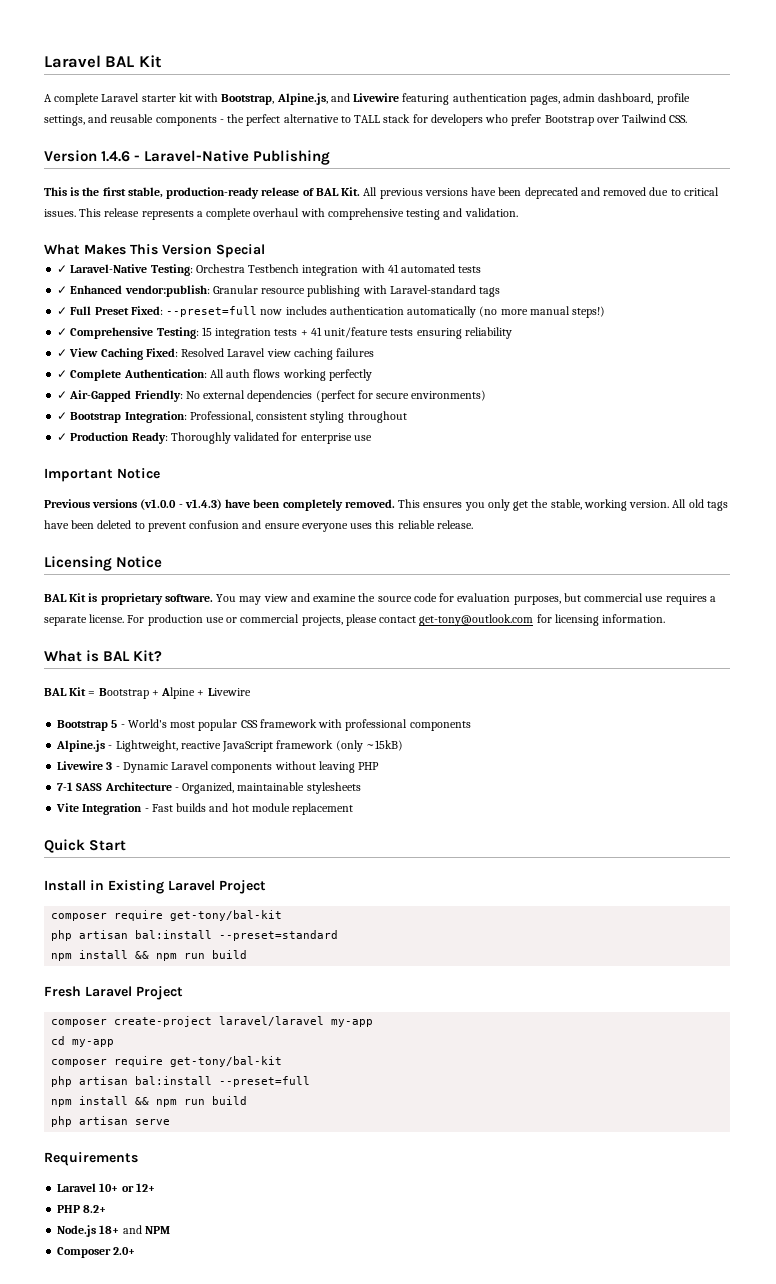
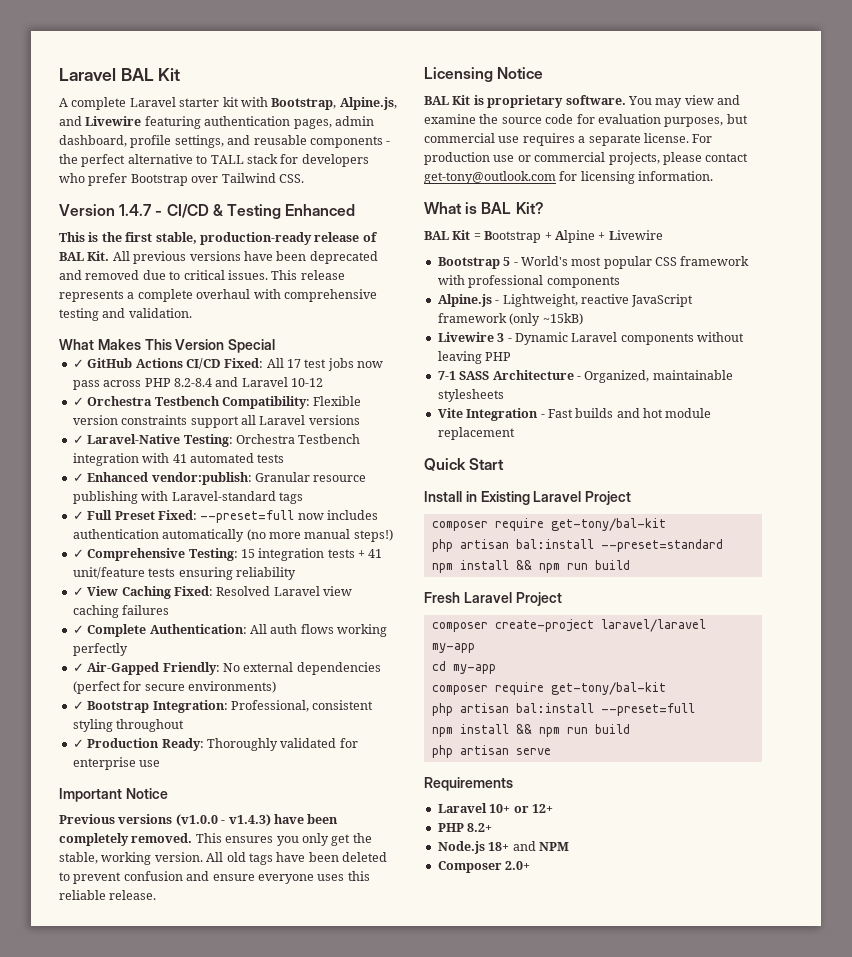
- Version 1.4.6 - Laravel-Native Publishing
+ Version 1.4.7 - CI/CD & Testing Enhanced
+ ✓ GitHub Actions CI/CD Fixed: All 17 test jobs now pass across PHP 8.2-8.4 and Laravel 10-12
+ ✓ Orchestra Testbench Compatibility: Flexible version constraints support all Laravel versions

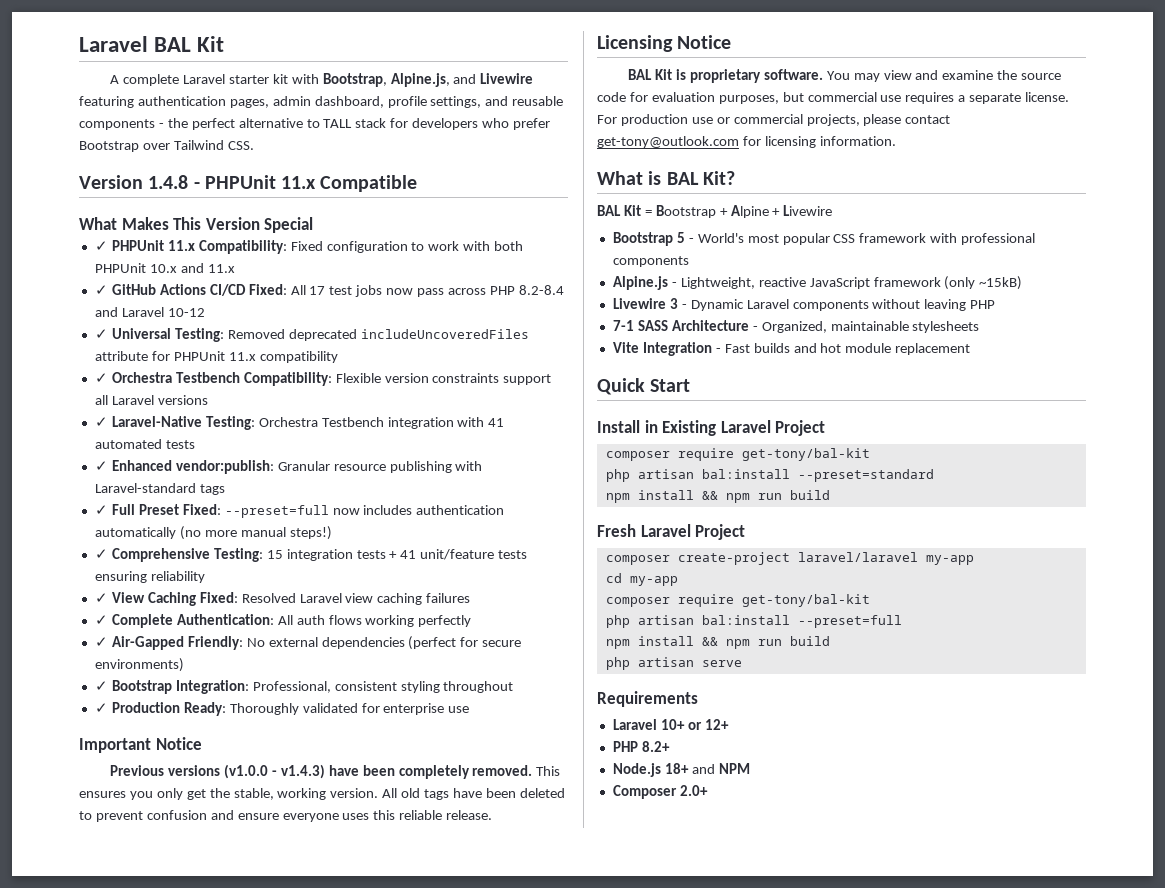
- Version 1.4.7 - CI/CD & Testing Enhanced
- This is the first stable, production-ready release of BAL Kit. All previous versions have been deprecated and removed due to critical issues. This release represents a complete overhaul with comprehensive testing and validation.
+ Version 1.4.8 - PHPUnit 11.x Compatible
+ ✓ PHPUnit 11.x Compatibility: Fixed configuration to work with both PHPUnit 10.x and 11.x
+ ✓ Universal Testing: Removed deprecated includeUncoveredFiles attribute for PHPUnit 11.x compatibility

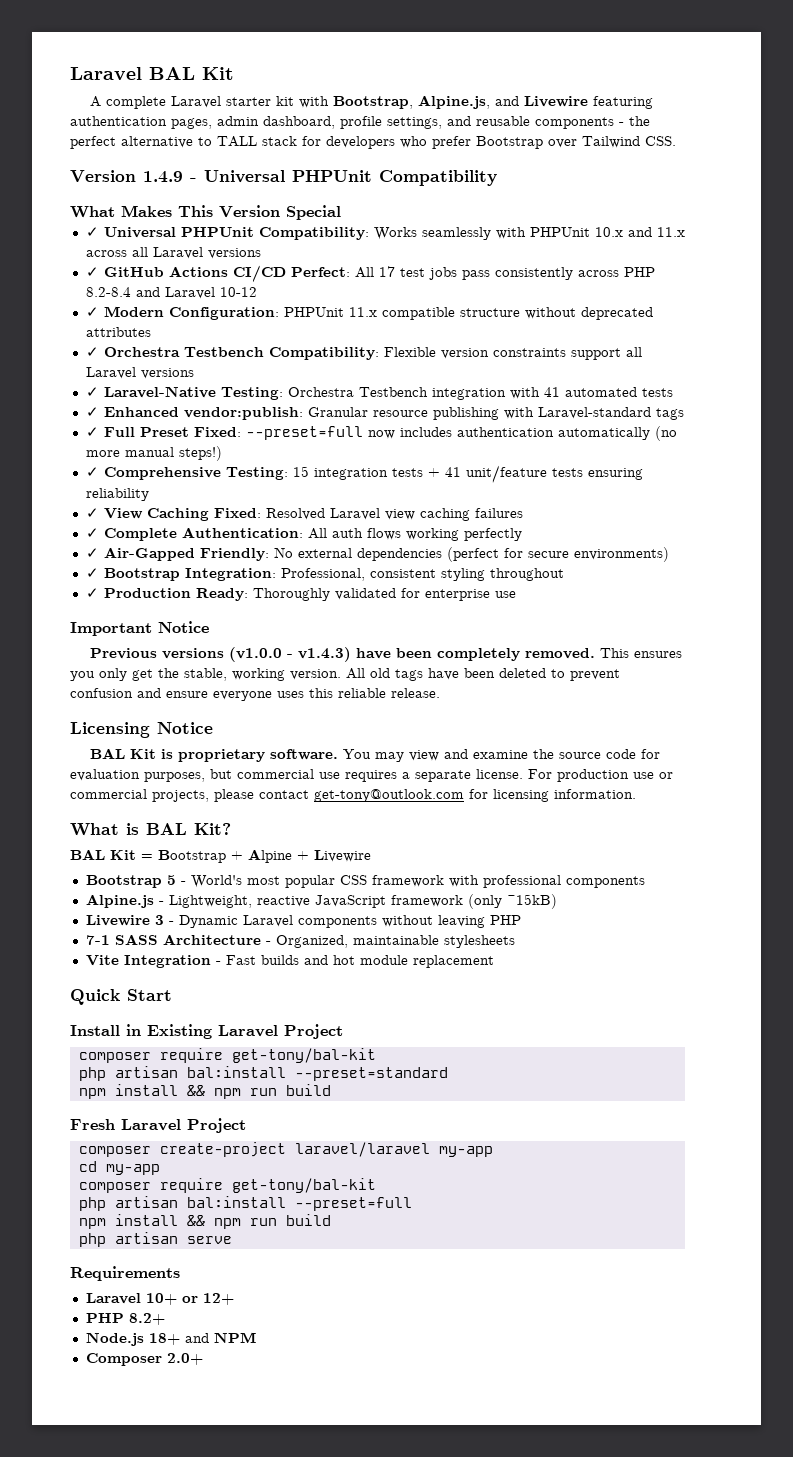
- Version 1.4.8 - PHPUnit 11.x Compatible
+ Version 1.4.9 - Universal PHPUnit Compatibility
- ✓ PHPUnit 11.x Compatibility: Fixed configuration to work with both PHPUnit 10.x and 11.x
+ ✓ Universal PHPUnit Compatibility: Works seamlessly with PHPUnit 10.x and 11.x across all Laravel versions
- ✓ GitHub Actions CI/CD Fixed: All 17 test jobs now pass across PHP 8.2-8.4 and Laravel 10-12
+ ✓ GitHub Actions CI/CD Perfect: All 17 test jobs pass consistently across PHP 8.2-8.4 and Laravel 10-12
- ✓ Universal Testing: Removed deprecated includeUncoveredFiles attribute for PHPUnit 11.x compatibility
+ ✓ Modern Configuration: PHPUnit 11.x compatible structure without deprecated attributes

